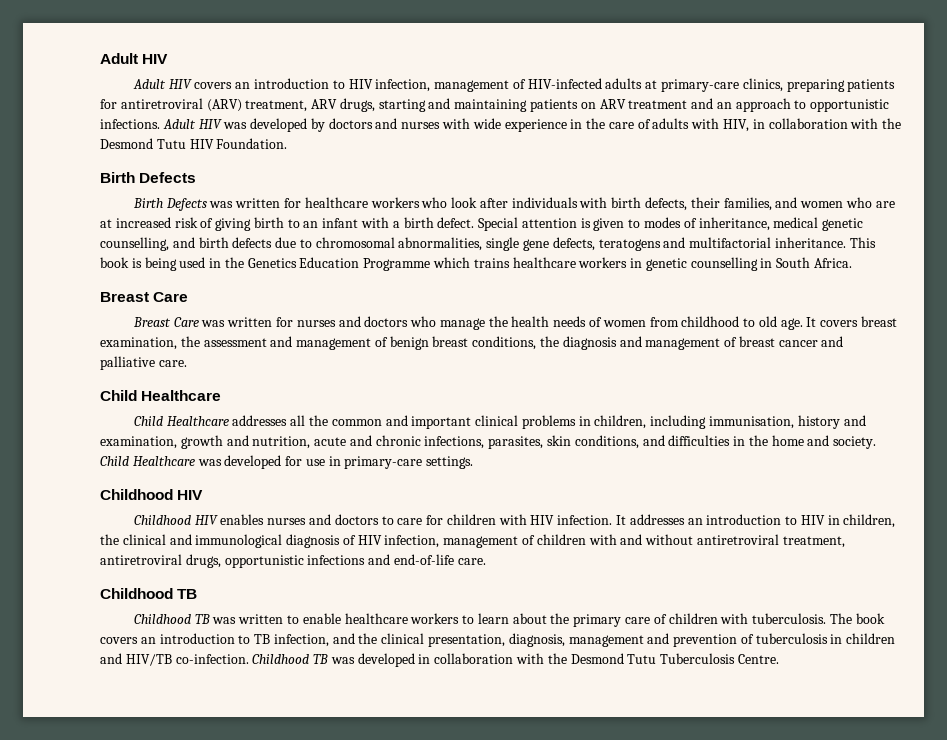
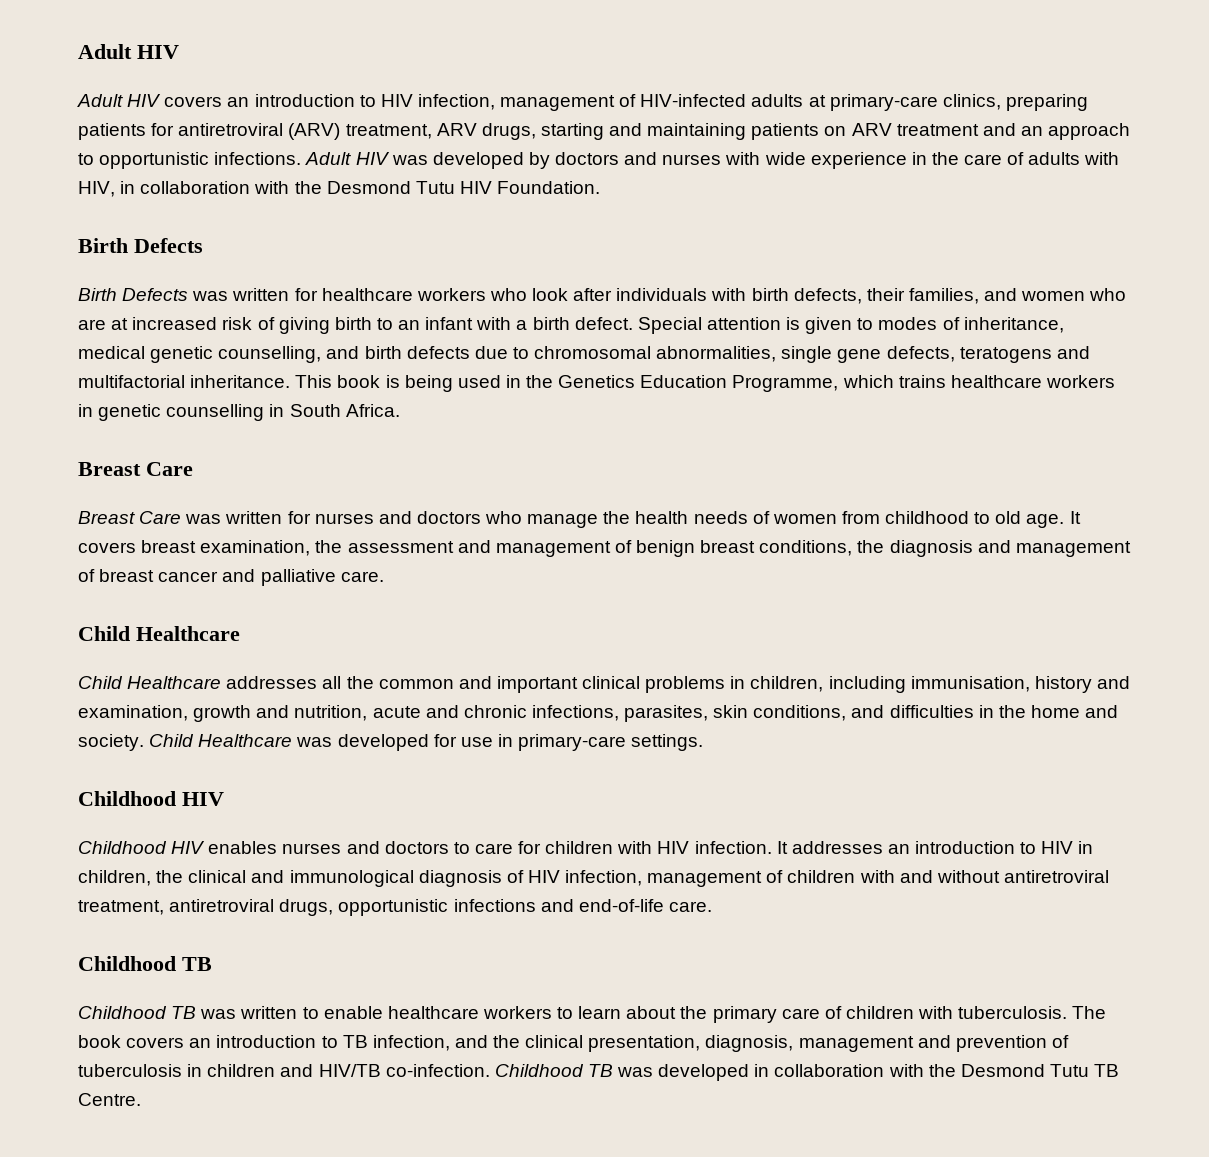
- This book is being used in the Genetics Education Programme which trains healthcare workers in genetic counselling in South Africa.
+ This book is being used in the Genetics Education Programme, which trains healthcare workers in genetic counselling in South Africa.
- Childhood TB was developed in collaboration with the Desmond Tutu Tuberculosis Centre.
+ Childhood TB was developed in collaboration with the Desmond Tutu TB Centre.

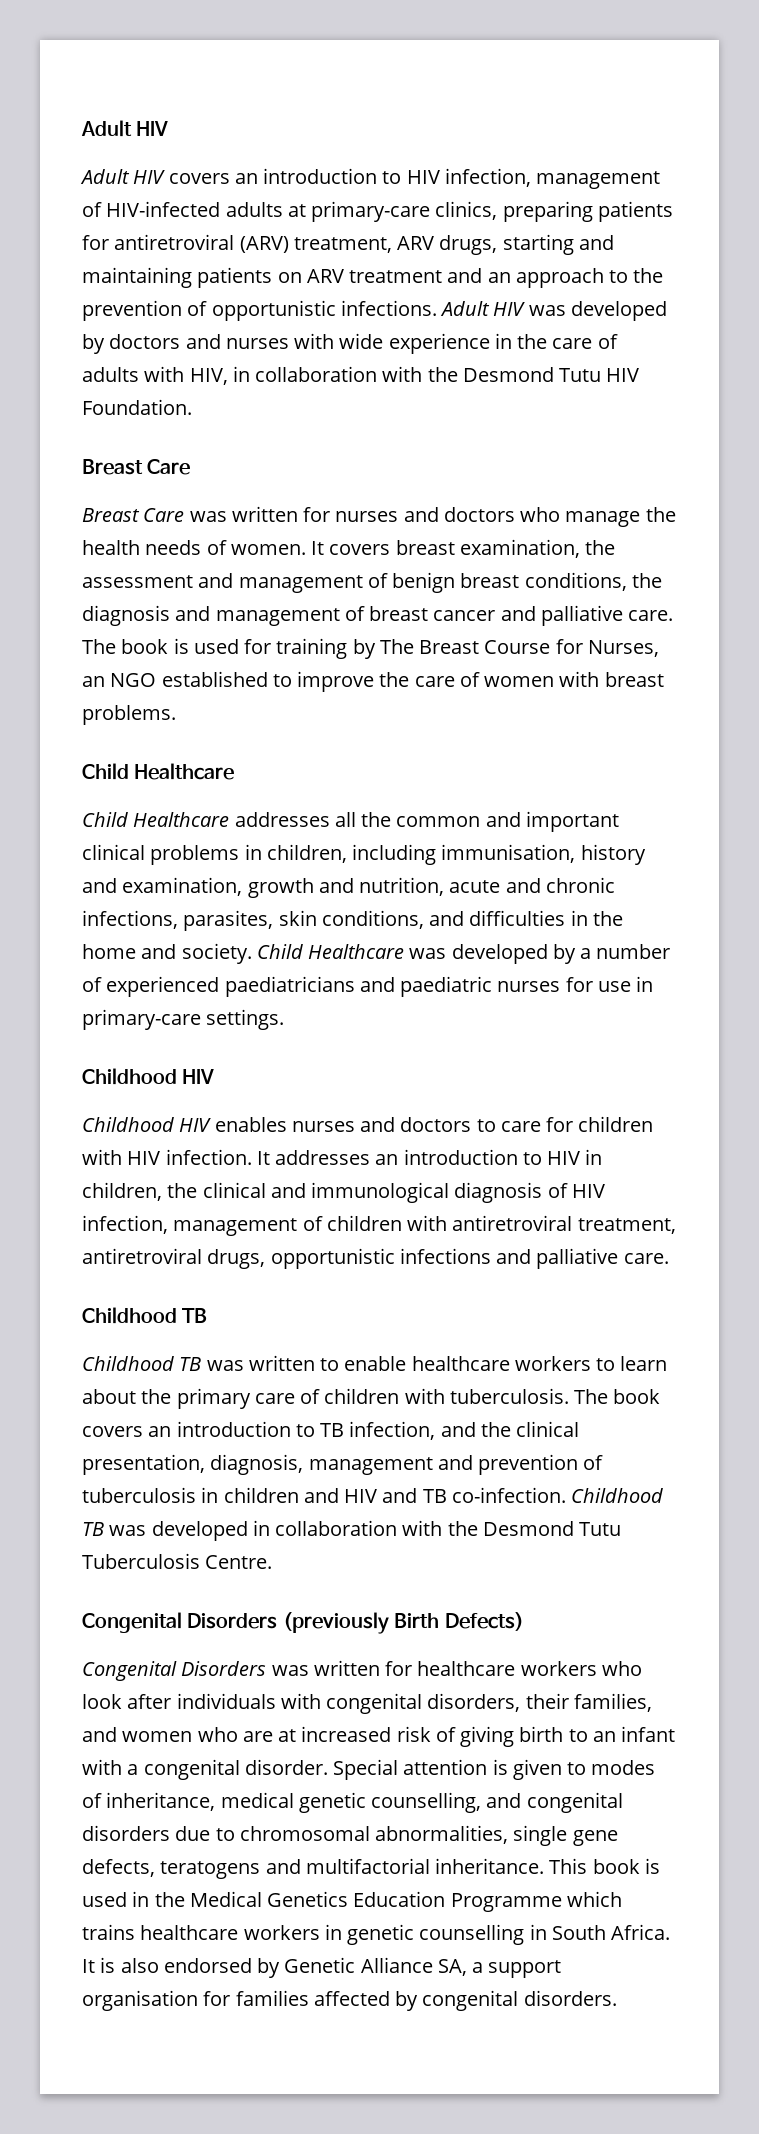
- Adult HIV covers an introduction to HIV infection, management of HIV-infected adults at primary-care clinics, preparing patients for antiretroviral (ARV) treatment, ARV drugs, starting and maintaining patients on ARV treatment and an approach to opportunistic infections.
+ Adult HIV covers an introduction to HIV infection, management of HIV-infected adults at primary-care clinics, preparing patients for antiretroviral (ARV) treatment, ARV drugs, starting and maintaining patients on ARV treatment and an approach to the prevention of opportunistic infections.
  Adult HIV was developed by doctors and nurses with wide experience in the care of adults with HIV, in collaboration with the Desmond Tutu HIV Foundation.
- Birth Defects
- Birth Defects was written for healthcare workers who look after individuals with birth defects, their families, and women who are at increased risk of giving birth to an infant with a birth defect. Special attention is given to modes of inheritance, medical genetic counselling, and birth defects due to chromosomal abnormalities, single gene defects, teratogens and multifactorial inheritance. This book is being used in the Genetics Education Programme, which trains healthcare workers in genetic counselling in South Africa.
- Breast Care was written for nurses and doctors who manage the health needs of women from childhood to old age.
+ Breast Care was written for nurses and doctors who manage the health needs of women.
+ The book is used for training by The Breast Course for Nurses, an NGO established to improve the care of women with breast problems.
- Child Healthcare was developed for use in primary-care settings.
+ Child Healthcare was developed by a number of experienced paediatricians and paediatric nurses for use in primary-care settings.
- It addresses an introduction to HIV in children, the clinical and immunological diagnosis of HIV infection, management of children with and without antiretroviral treatment, antiretroviral drugs, opportunistic infections and end-of-life care.
+ It addresses an introduction to HIV in children, the clinical and immunological diagnosis of HIV infection, management of children with antiretroviral treatment, antiretroviral drugs, opportunistic infections and palliative care.
- The book covers an introduction to TB infection, and the clinical presentation, diagnosis, management and prevention of tuberculosis in children and HIV/TB co-infection.
+ The book covers an introduction to TB infection, and the clinical presentation, diagnosis, management and prevention of tuberculosis in children and HIV and TB co-infection.
- Childhood TB was developed in collaboration with the Desmond Tutu TB Centre.
+ Childhood TB was developed in collaboration with the Desmond Tutu Tuberculosis Centre.
+ Congenital Disorders (previously Birth Defects)
+ Congenital Disorders was written for healthcare workers who look after individuals with congenital disorders, their families, and women who are at increased risk of giving birth to an infant with a congenital disorder. Special attention is given to modes of inheritance, medical genetic counselling, and congenital disorders due to chromosomal abnormalities, single gene defects, teratogens and multifactorial inheritance. This book is used in the Medical Genetics Education Programme which trains healthcare workers in genetic counselling in South Africa. It is also endorsed by Genetic Alliance SA, a support organisation for families affected by congenital disorders.

